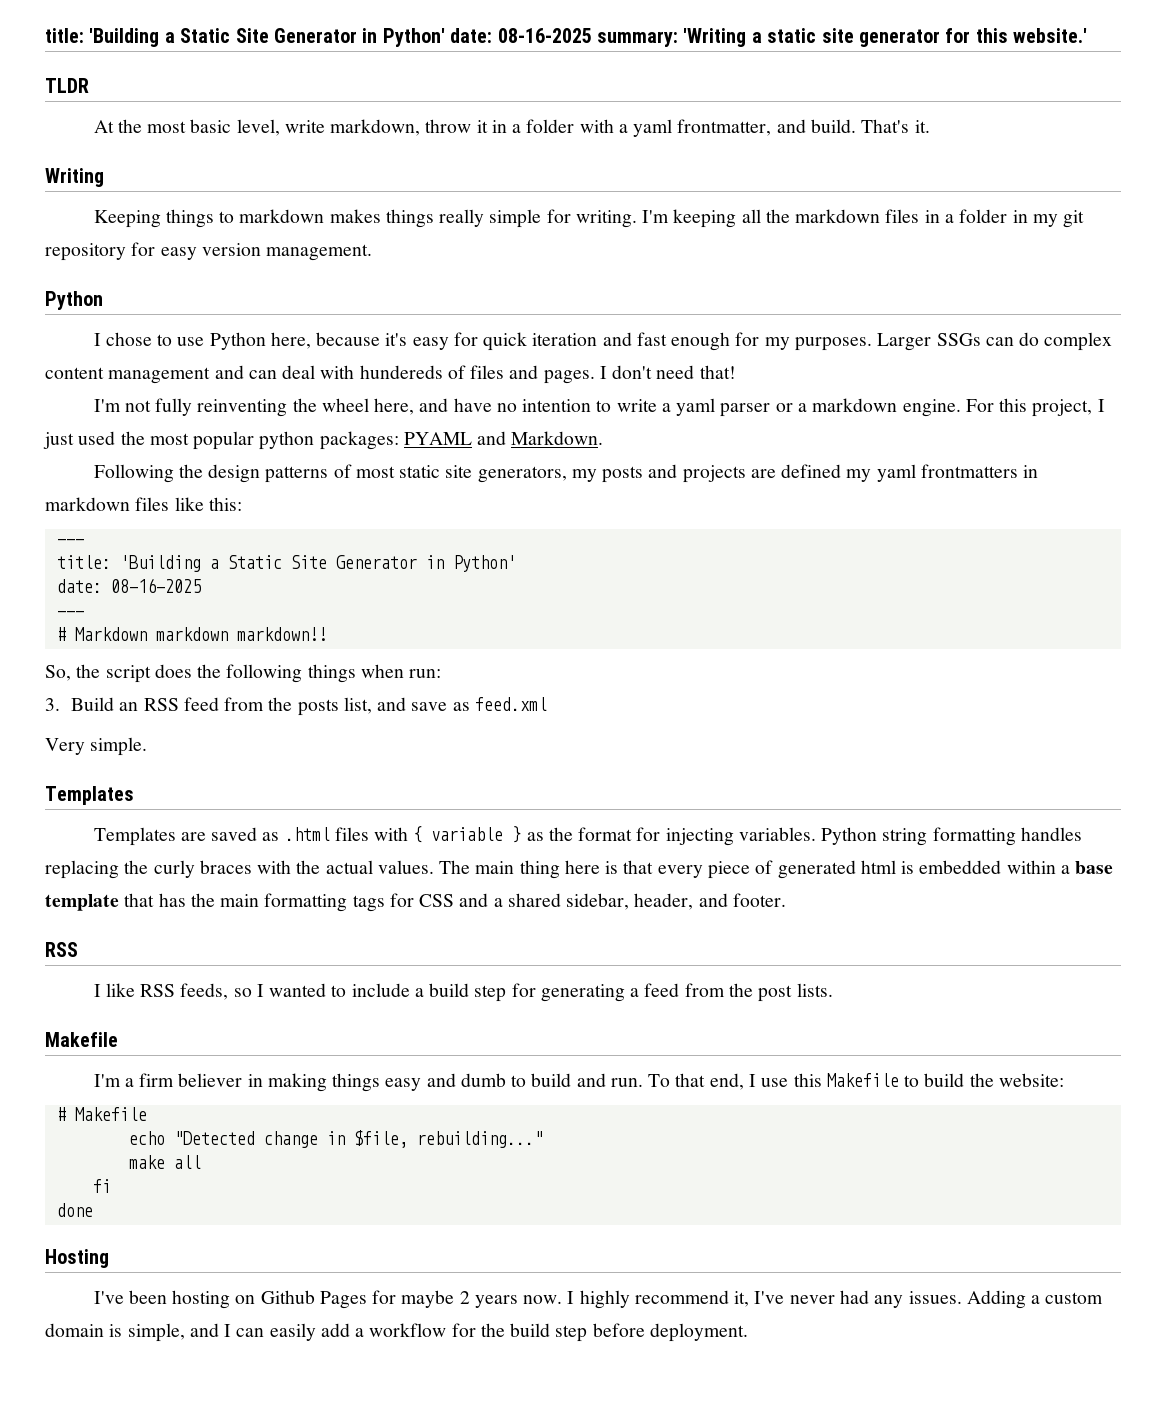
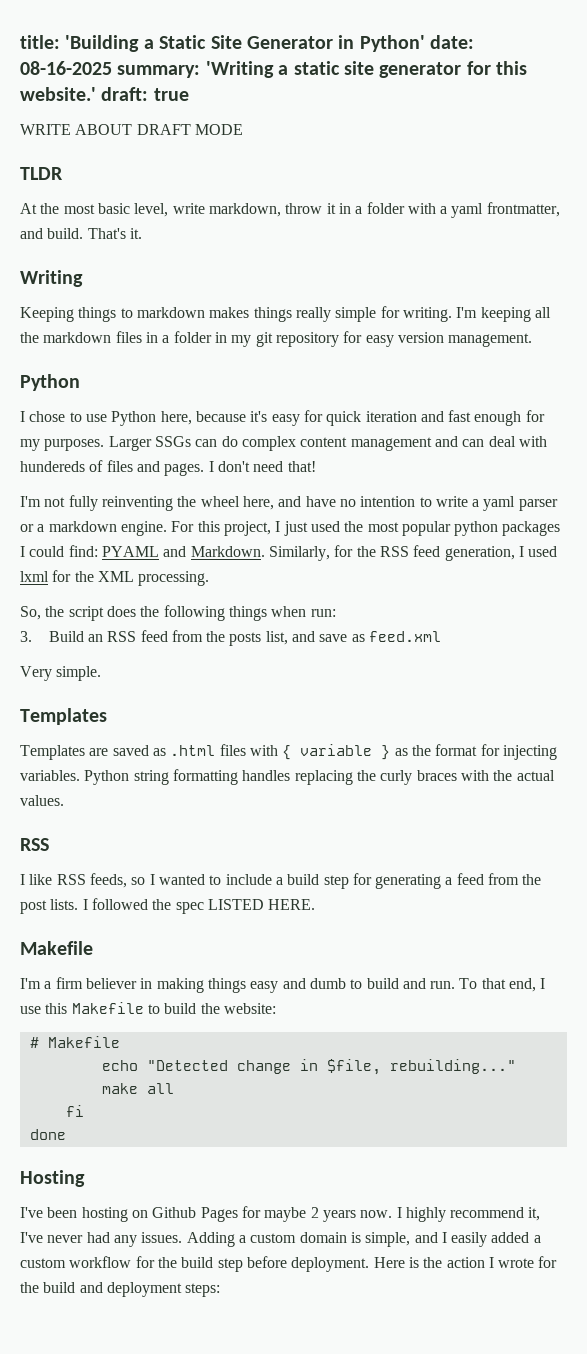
- title: 'Building a Static Site Generator in Python' date: 08-16-2025 summary: 'Writing a static site generator for this website.'
+ title: 'Building a Static Site Generator in Python' date: 08-16-2025 summary: 'Writing a static site generator for this website.' draft: true
+ WRITE ABOUT DRAFT MODE
- For this project, I just used the most popular python packages: PYAML and Markdown.
- Following the design patterns of most static site generators, my posts and projects are defined my yaml frontmatters in markdown files like this:
- ---
- title: 'Building a Static Site Generator in Python'
- date: 08-16-2025
- ---
- # Markdown markdown markdown!!
+ For this project, I just used the most popular python packages I could find: PYAML and Markdown. Similarly, for the RSS feed generation, I used lxml for the XML processing.
- The main thing here is that every piece of generated html is embedded within a base template that has the main formatting tags for CSS and a shared sidebar, header, and footer.
+ I followed the spec LISTED HERE.
- Adding a custom domain is simple, and I can easily add a workflow for the build step before deployment.
+ Adding a custom domain is simple, and I easily added a custom workflow for the build step before deployment.
+ Here is the action I wrote for the build and deployment steps:

